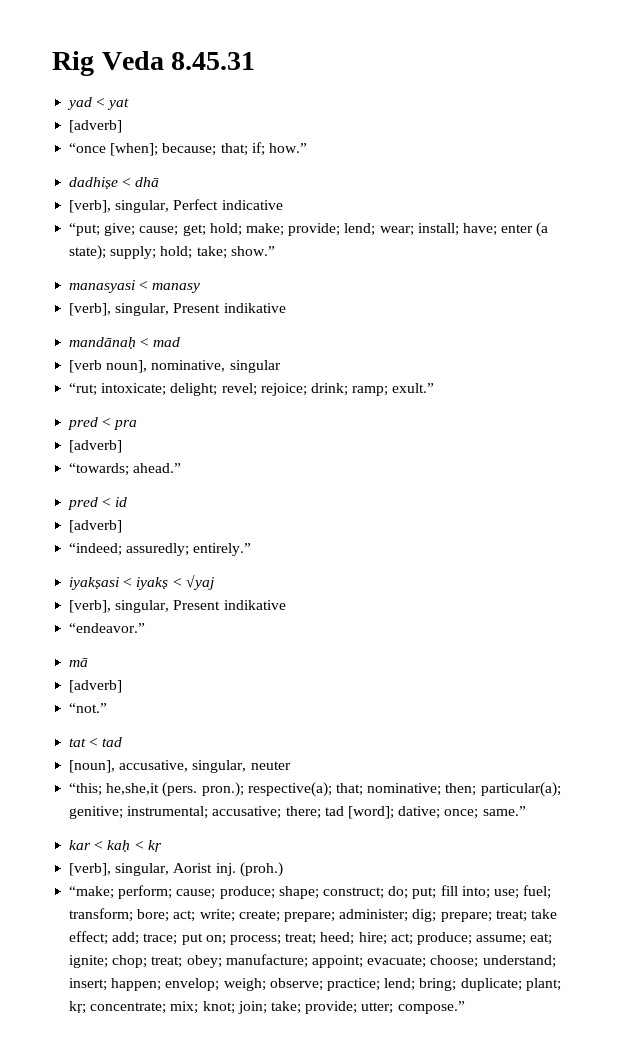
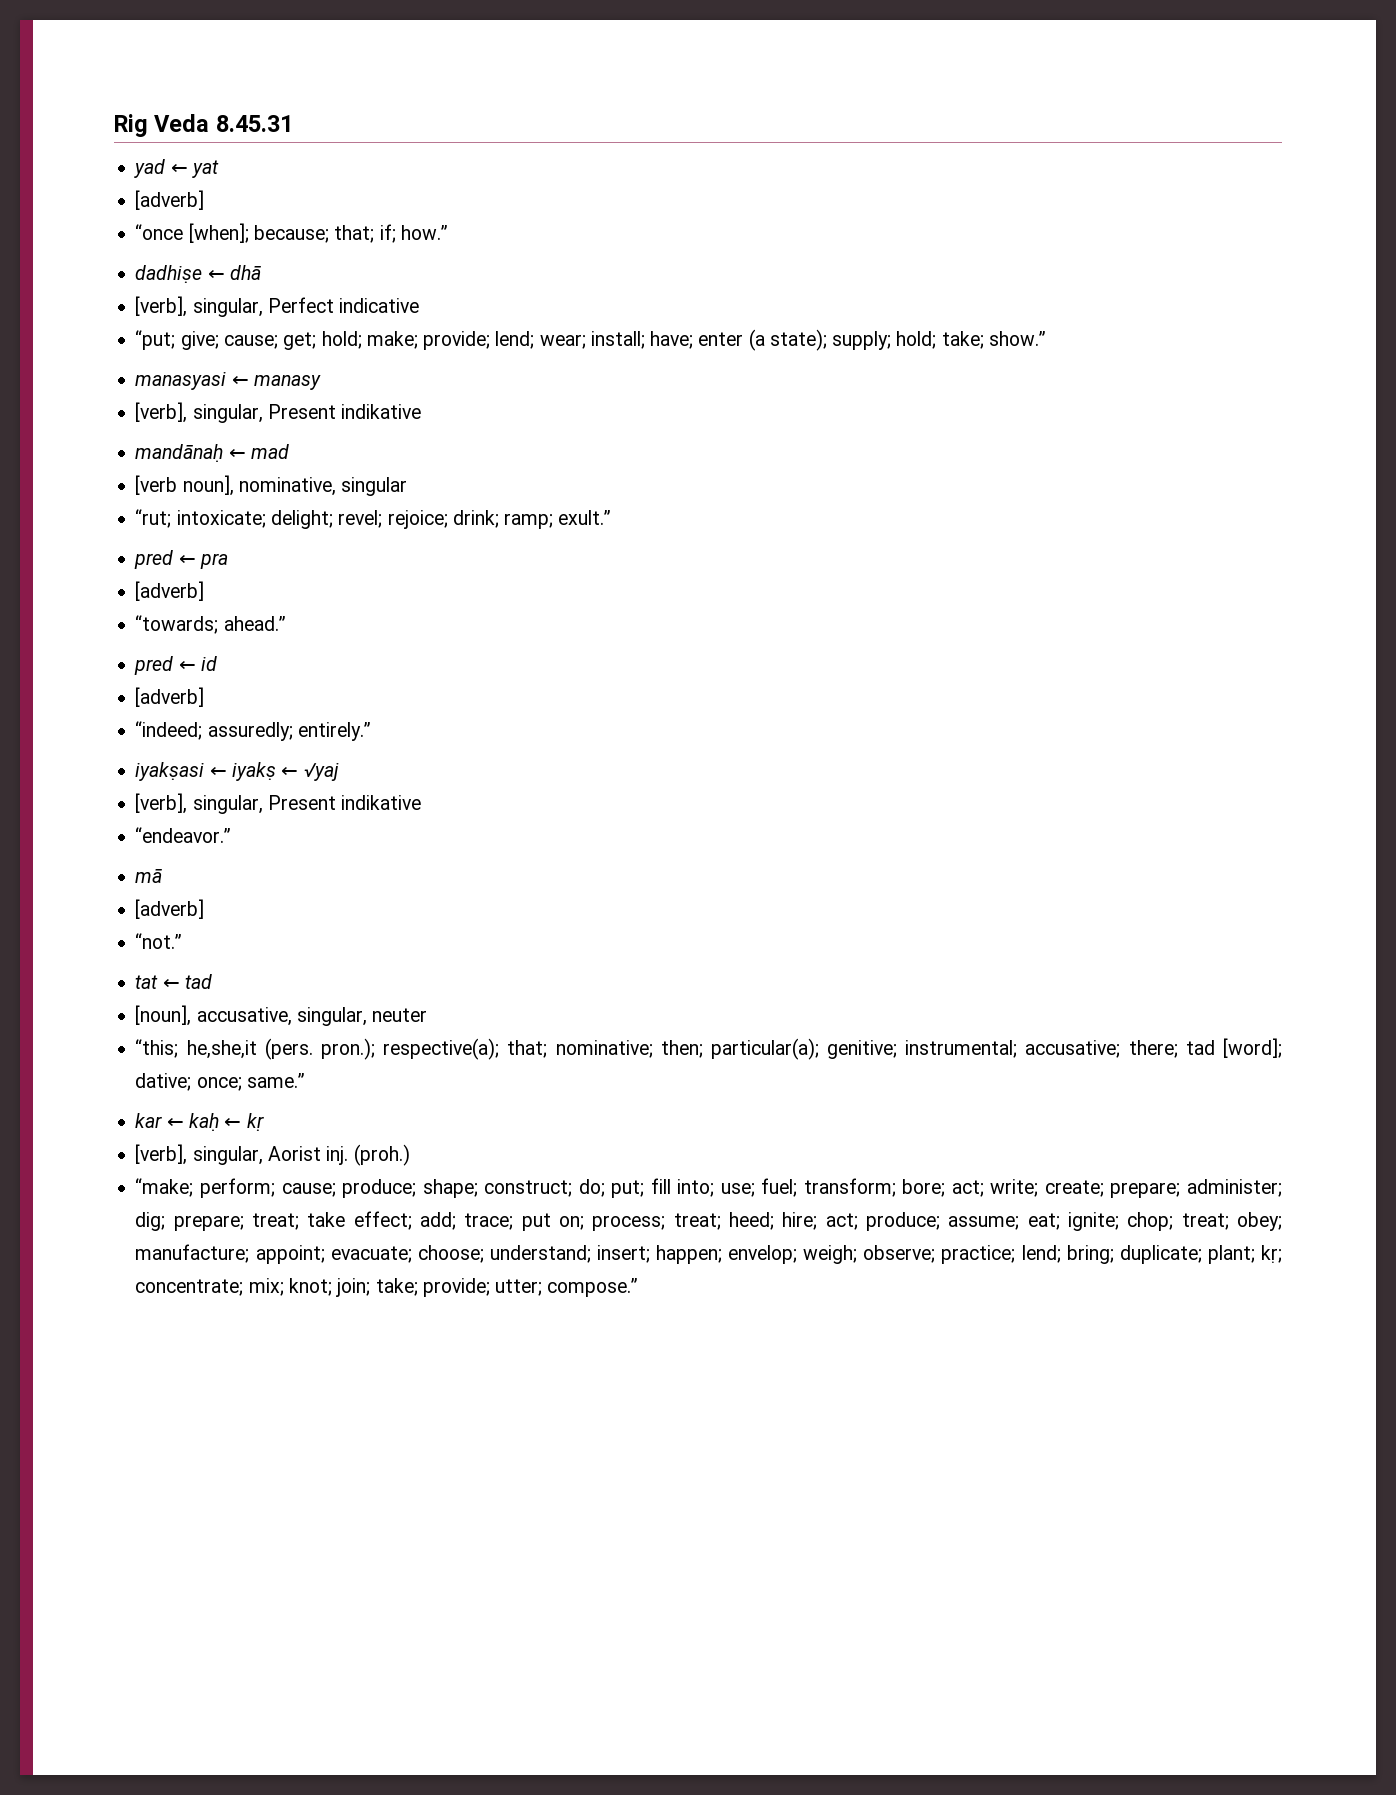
- yad < yat
+ yad ← yat
- dadhiṣe < dhā
+ dadhiṣe ← dhā
- manasyasi < manasy
+ manasyasi ← manasy
- mandānaḥ < mad
+ mandānaḥ ← mad
- pred < pra
+ pred ← pra
- pred < id
+ pred ← id
- iyakṣasi < iyakṣ < √yaj
+ iyakṣasi ← iyakṣ ← √yaj
- tat < tad
+ tat ← tad
- kar < kaḥ < kṛ
+ kar ← kaḥ ← kṛ

